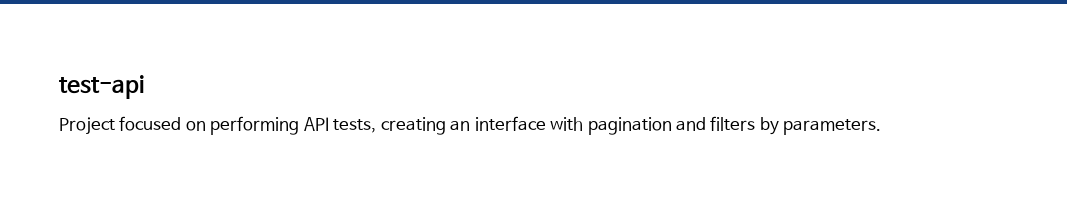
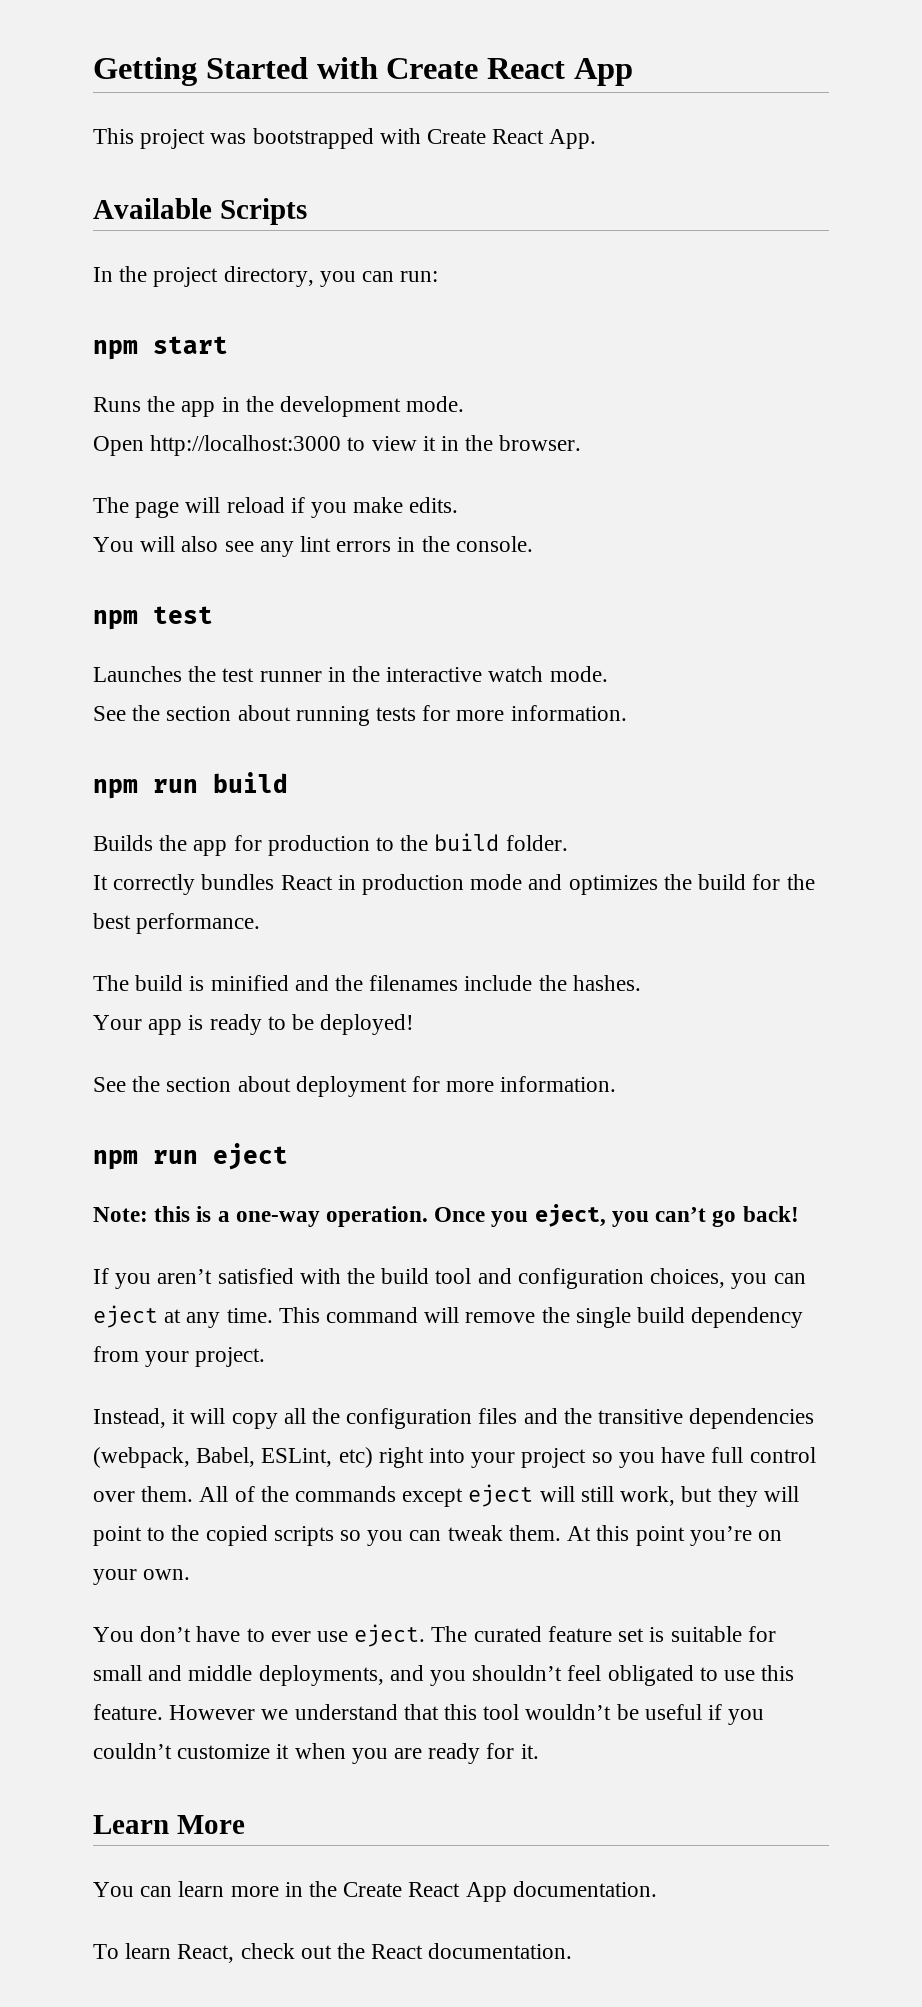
- test-api
- Project focused on performing API tests, creating an interface with pagination and filters by parameters.
+ Getting Started with Create React App
+ This project was bootstrapped with Create React App.
+ Available Scripts
+ In the project directory, you can run:
+ npm start
+ Runs the app in the development mode.
+ Open http://localhost:3000 to view it in the browser.
+ The page will reload if you make edits.
+ You will also see any lint errors in the console.
+ npm test
+ Launches the test runner in the interactive watch mode.
+ See the section about running tests for more information.
+ npm run build
+ Builds the app for production to the build folder.
+ It correctly bundles React in production mode and optimizes the build for the best performance.
+ The build is minified and the filenames include the hashes.
+ Your app is ready to be deployed!
+ See the section about deployment for more information.
+ npm run eject
+ Note: this is a one-way operation. Once you eject, you can’t go back!
+ If you aren’t satisfied with the build tool and configuration choices, you can eject at any time. This command will remove the single build dependency from your project.
+ Instead, it will copy all the configuration files and the transitive dependencies (webpack, Babel, ESLint, etc) right into your project so you have full control over them. All of the commands except eject will still work, but they will point to the copied scripts so you can tweak them. At this point you’re on your own.
+ You don’t have to ever use eject. The curated feature set is suitable for small and middle deployments, and you shouldn’t feel obligated to use this feature. However we understand that this tool wouldn’t be useful if you couldn’t customize it when you are ready for it.
+ Learn More
+ You can learn more in the Create React App documentation.
+ To learn React, check out the React documentation.

